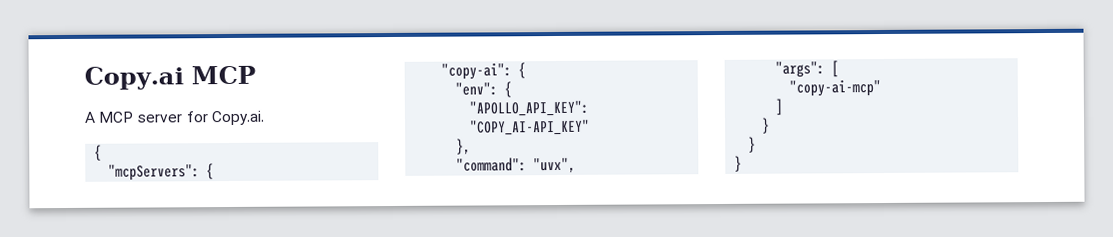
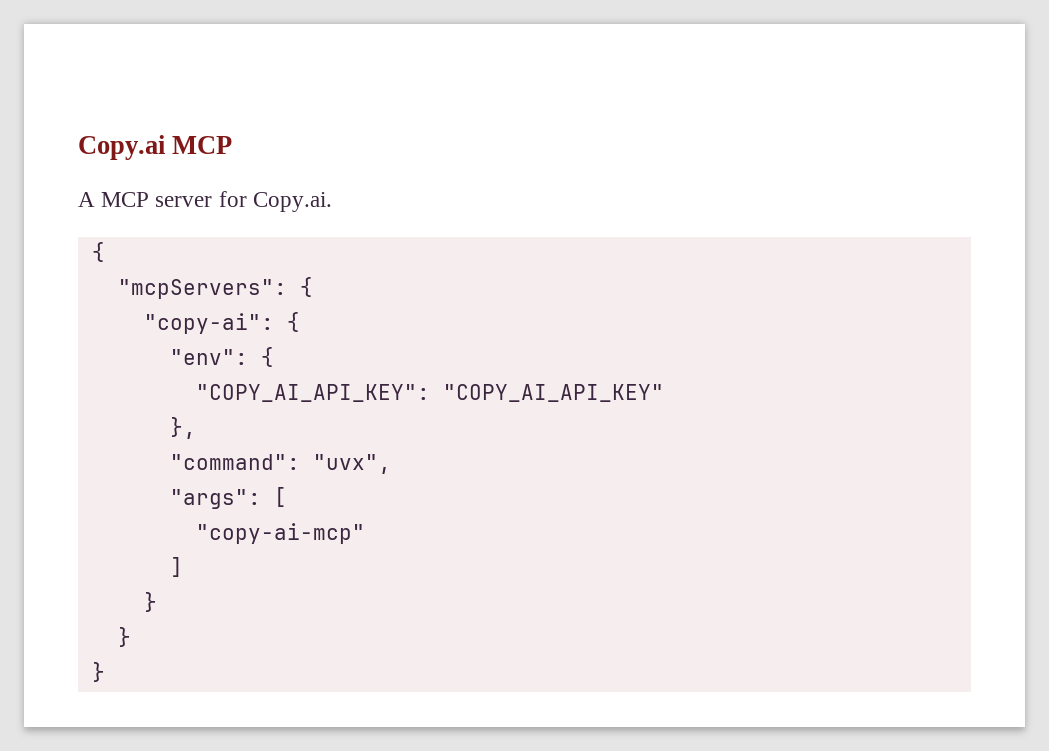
- "APOLLO_API_KEY": "COPY_AI-API_KEY"
+ "COPY_AI_API_KEY": "COPY_AI_API_KEY"

